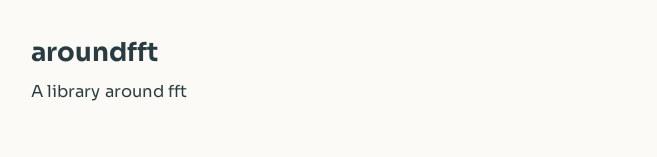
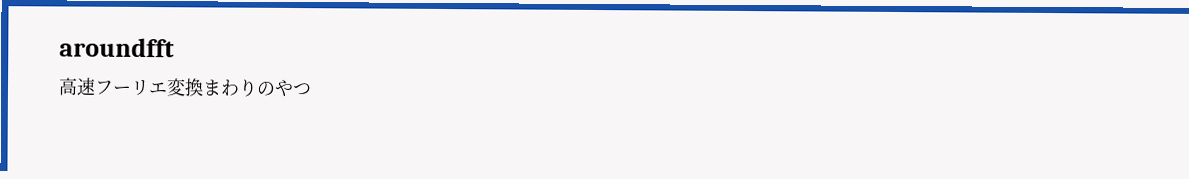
- A library around fft
+ 高速フーリエ変換まわりのやつ

